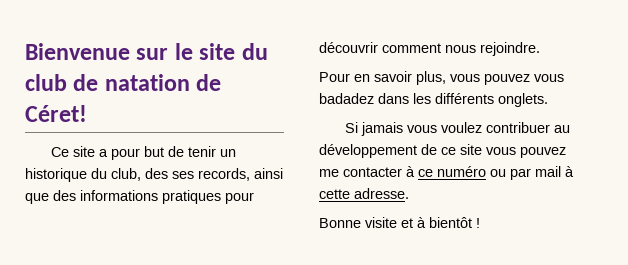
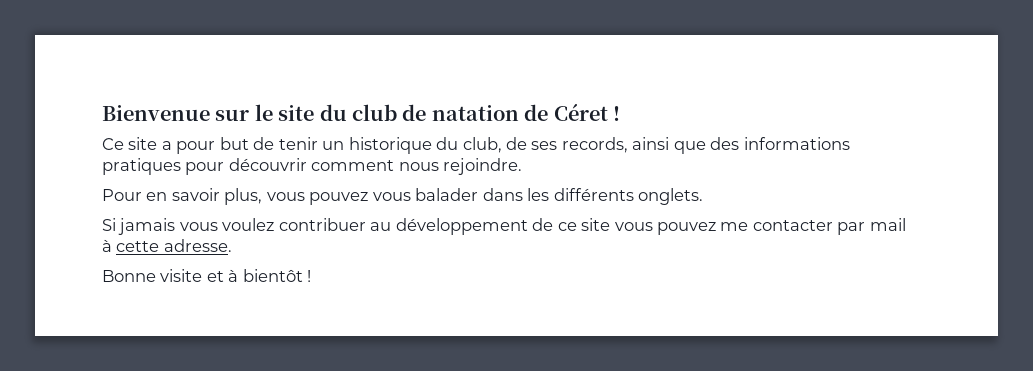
- Bienvenue sur le site du club de natation de Céret!
+ Bienvenue sur le site du club de natation de Céret !
- Ce site a pour but de tenir un historique du club, des ses records, ainsi que des informations pratiques pour découvrir comment nous rejoindre.
+ Ce site a pour but de tenir un historique du club, de ses records, ainsi que des informations pratiques pour découvrir comment nous rejoindre.
- Pour en savoir plus, vous pouvez vous badadez dans les différents onglets.
+ Pour en savoir plus, vous pouvez vous balader dans les différents onglets.
- Si jamais vous voulez contribuer au développement de ce site vous pouvez me contacter à ce numéro ou par mail à cette adresse.
+ Si jamais vous voulez contribuer au développement de ce site vous pouvez me contacter par mail à cette adresse.

